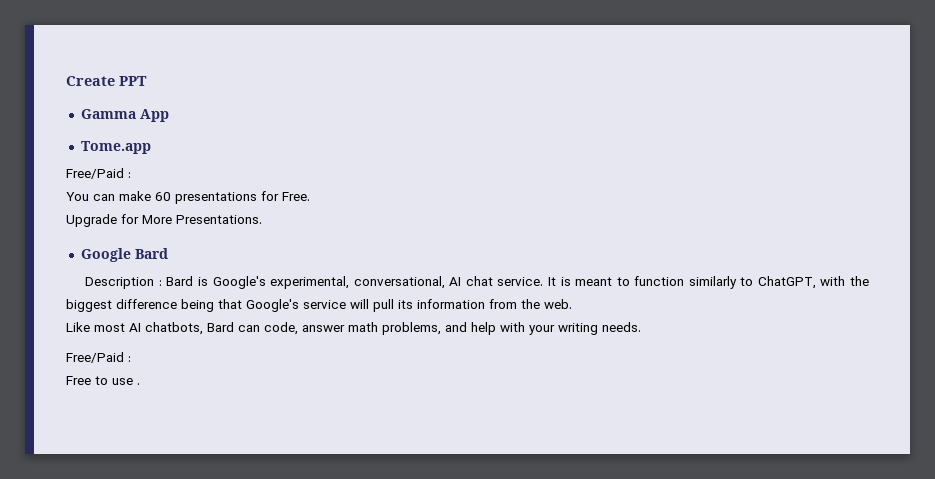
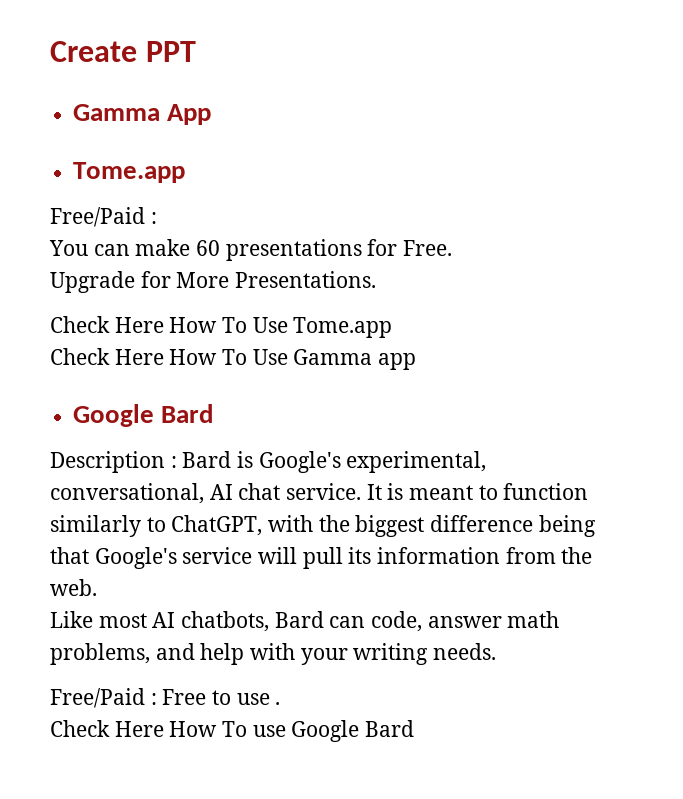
+ Check Here How To Use Tome.app
+ Check Here How To Use Gamma app
  Like most AI chatbots, Bard can code, answer math problems, and help with your writing needs.
- Free/Paid :
- Free to use .
+ Free/Paid : Free to use .
+ Check Here How To use Google Bard

